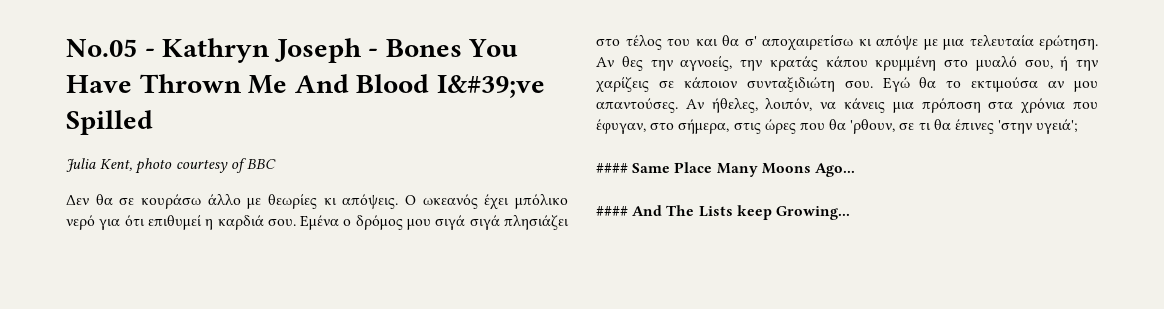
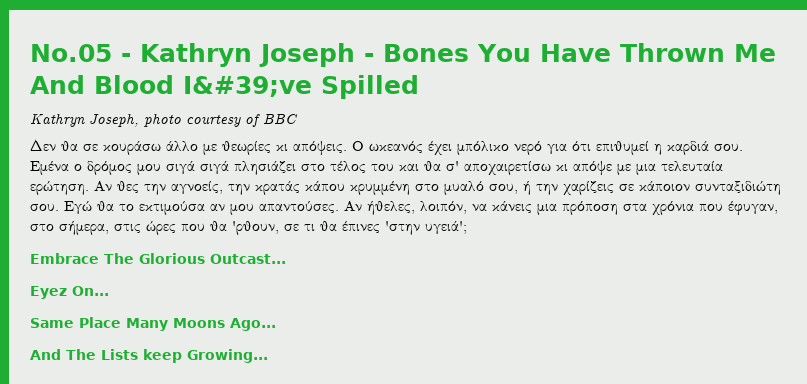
- Julia Kent, photo courtesy of BBC
+ Kathryn Joseph, photo courtesy of BBC
- #### Same Place Many Moons Ago...
+ Embrace The Glorious Outcast...
+ Eyez Οn...
+ Same Place Many Moons Ago...
- #### And The Lists keep Growing...
+ And The Lists keep Growing...

